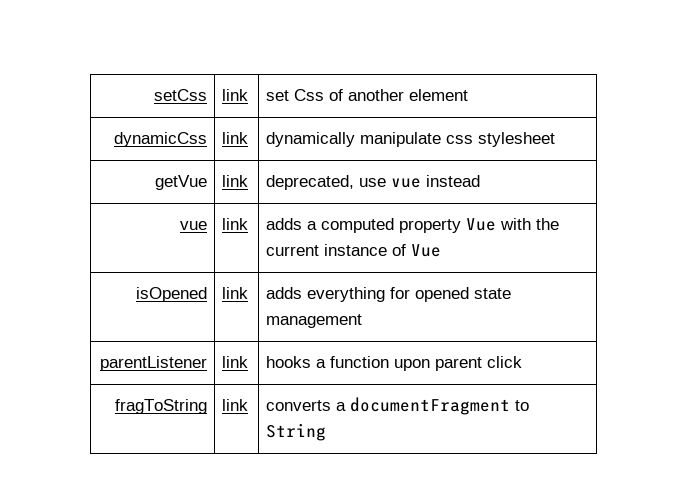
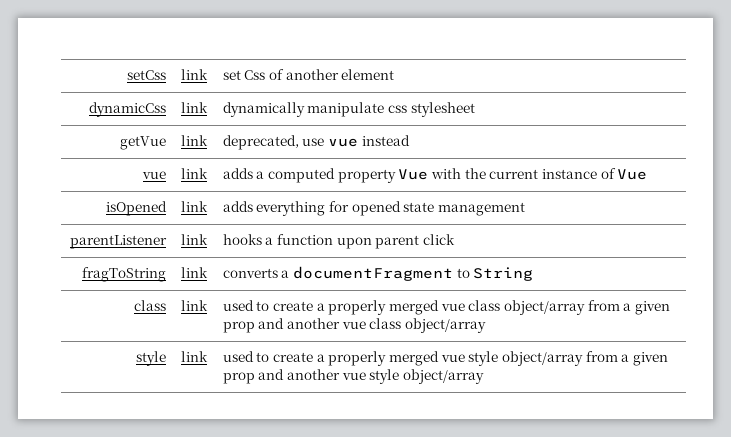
+ class | link | used to create a properly merged vue class object/array from a given prop and another vue class object/array
+ style | link | used to create a properly merged vue style object/array from a given prop and another vue style object/array

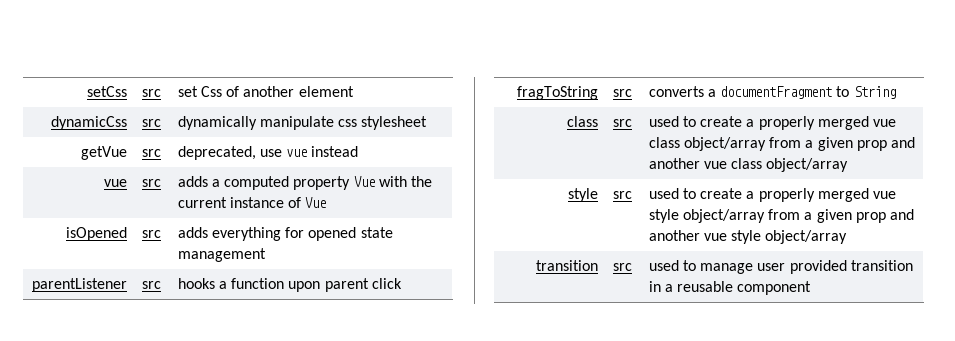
- setCss | link | set Css of another element
+ setCss | src | set Css of another element
- dynamicCss | link | dynamically manipulate css stylesheet
+ dynamicCss | src | dynamically manipulate css stylesheet
- getVue | link | deprecated, use vue instead
+ getVue | src | deprecated, use vue instead
- vue | link | adds a computed property Vue with the current instance of Vue
+ vue | src | adds a computed property Vue with the current instance of Vue
- isOpened | link | adds everything for opened state management
+ isOpened | src | adds everything for opened state management
- parentListener | link | hooks a function upon parent click
+ parentListener | src | hooks a function upon parent click
- fragToString | link | converts a documentFragment to String
+ fragToString | src | converts a documentFragment to String
- class | link | used to create a properly merged vue class object/array from a given prop and another vue class object/array
+ class | src | used to create a properly merged vue class object/array from a given prop and another vue class object/array
- style | link | used to create a properly merged vue style object/array from a given prop and another vue style object/array
+ style | src | used to create a properly merged vue style object/array from a given prop and another vue style object/array
+ transition | src | used to manage user provided transition in a reusable component

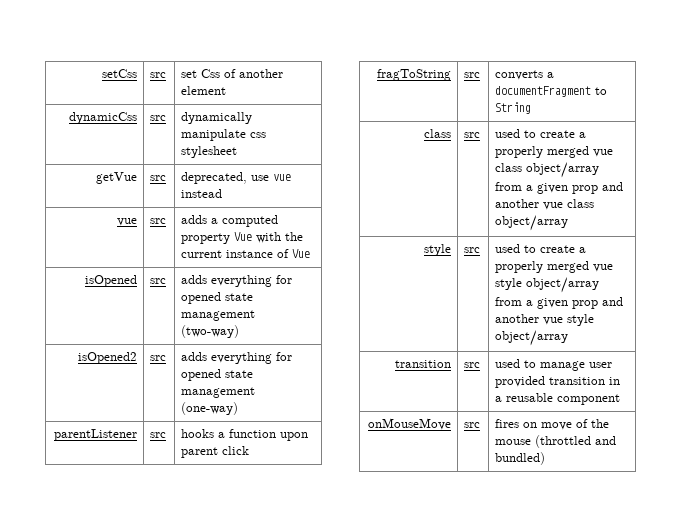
- isOpened | src | adds everything for opened state management
+ isOpened | src | adds everything for opened state management (two-way)
+ isOpened2 | src | adds everything for opened state management (one-way)
+ onMouseMove | src | fires on move of the mouse (throttled and bundled)

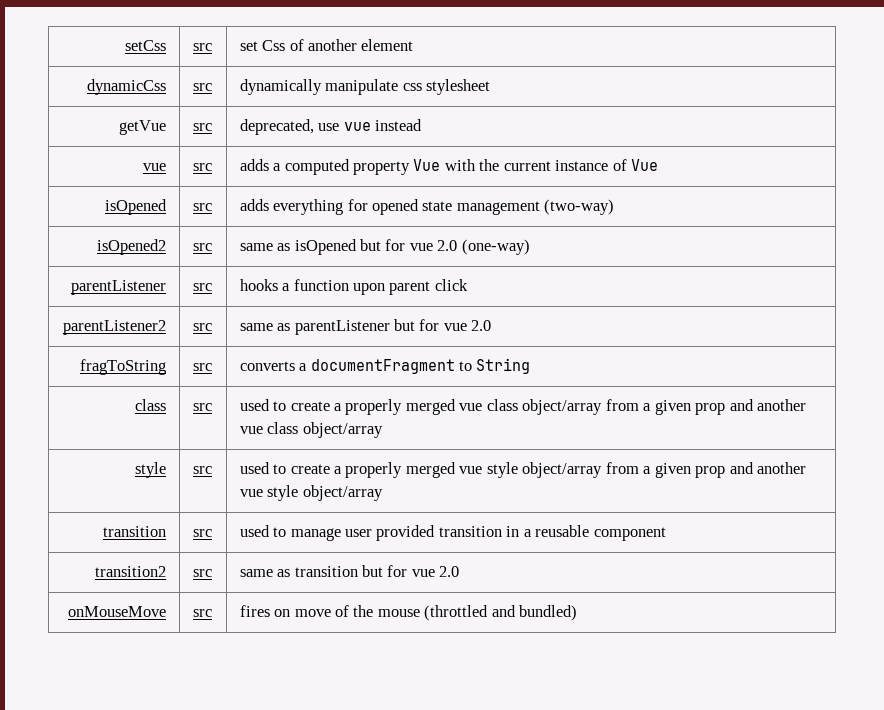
- isOpened2 | src | adds everything for opened state management (one-way)
+ isOpened2 | src | same as isOpened but for vue 2.0 (one-way)
+ parentListener2 | src | same as parentListener but for vue 2.0
+ transition2 | src | same as transition but for vue 2.0

